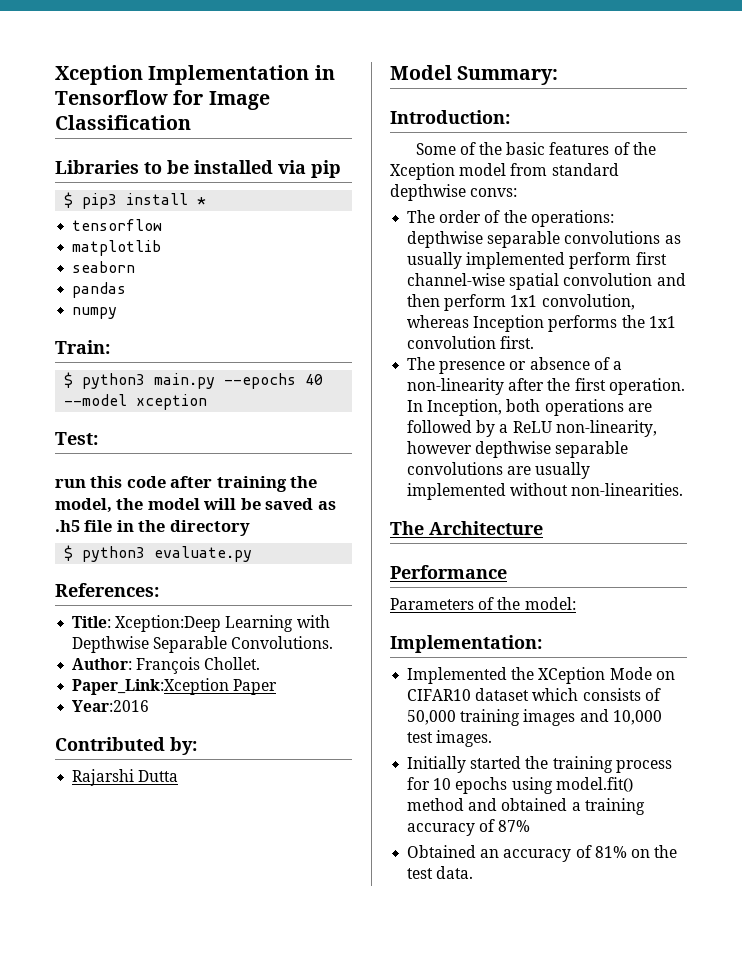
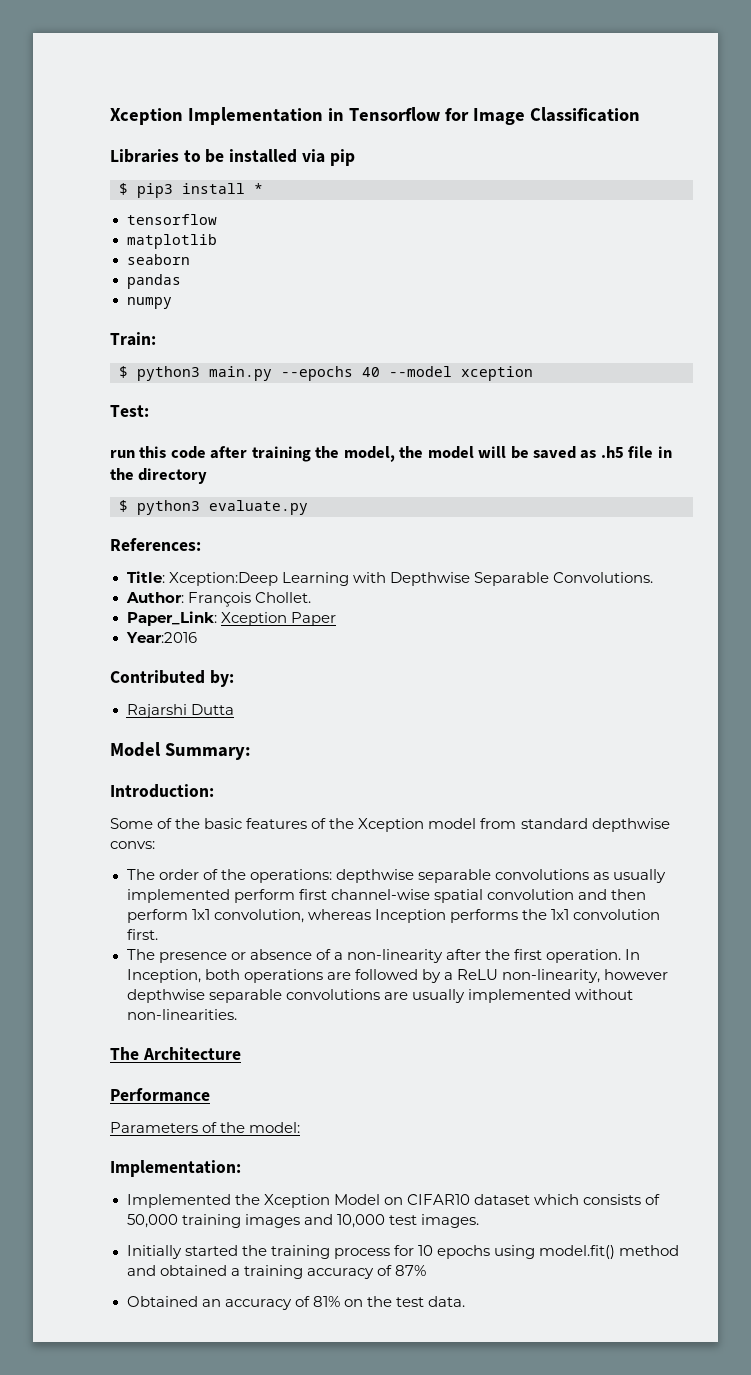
- Paper_Link:Xception Paper
+ Paper_Link: Xception Paper
- Implemented the XCeption Mode on CIFAR10 dataset which consists of 50,000 training images and 10,000 test images.
+ Implemented the Xception Model on CIFAR10 dataset which consists of 50,000 training images and 10,000 test images.

